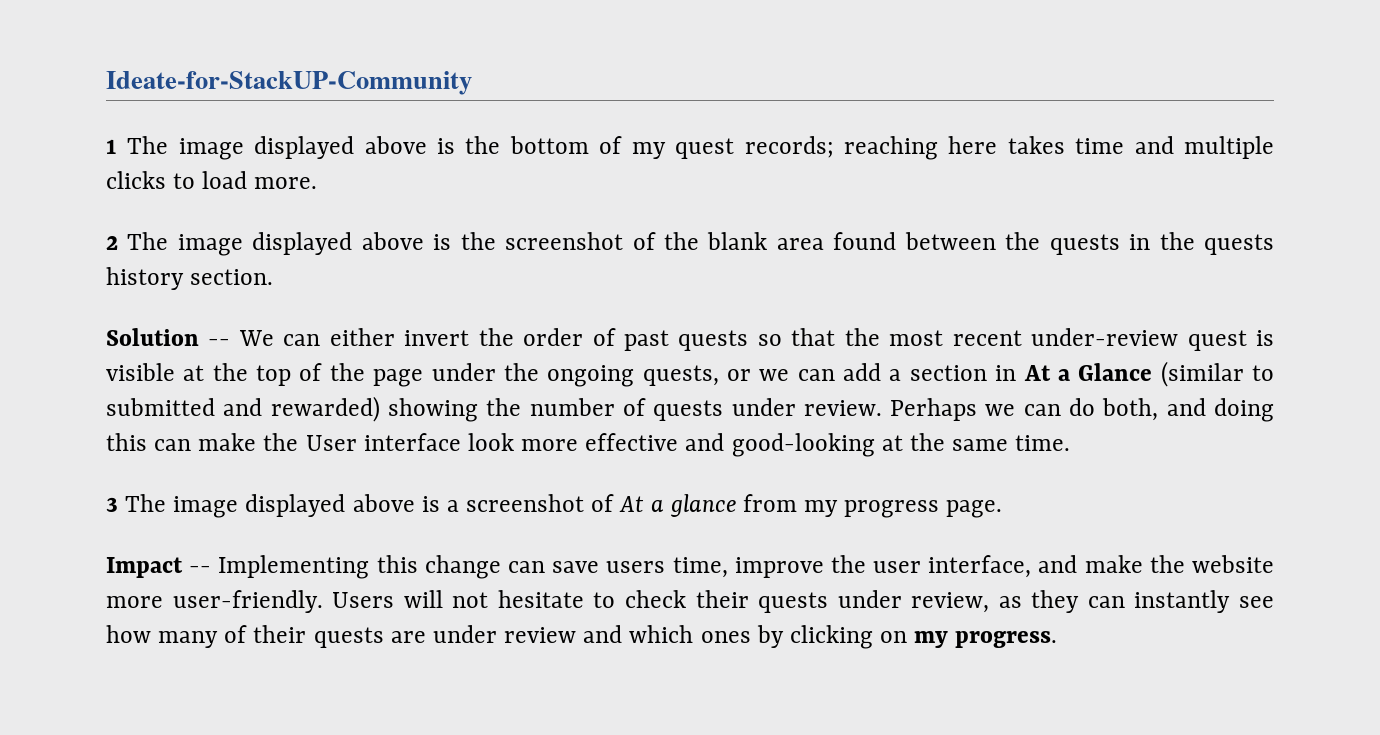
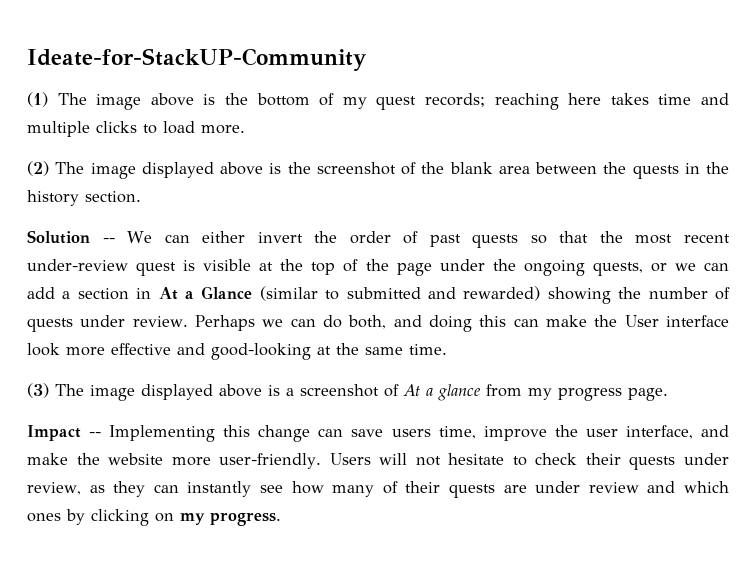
- 1 The image displayed above is the bottom of my quest records; reaching here takes time and multiple clicks to load more.
+ (1) The image above is the bottom of my quest records; reaching here takes time and multiple clicks to load more.
- 2 The image displayed above is the screenshot of the blank area found between the quests in the quests history section.
+ (2) The image displayed above is the screenshot of the blank area between the quests in the history section.
- 3 The image displayed above is a screenshot of At a glance from my progress page.
+ (3) The image displayed above is a screenshot of At a glance from my progress page.

